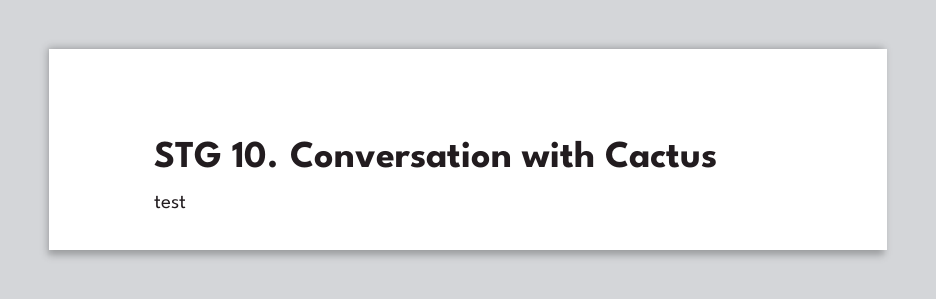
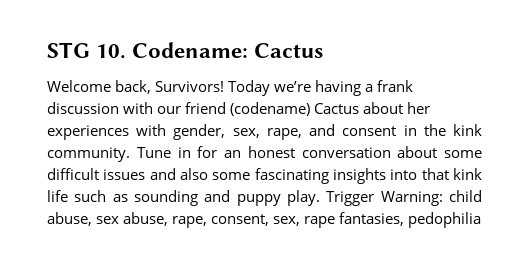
- STG 10. Conversation with Cactus
+ STG 10. Codename: Cactus
- test
+ Welcome back, Survivors! Today we’re having a frank discussion with our friend (codename) Cactus about her experiences with gender, sex, rape, and consent in the kink community. Tune in for an honest conversation about some difficult issues and also some fascinating insights into that kink life such as sounding and puppy play. Trigger Warning: child abuse, sex abuse, rape, consent, sex, rape fantasies, pedophilia

